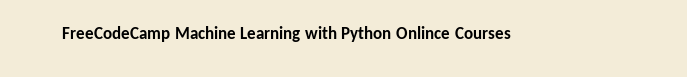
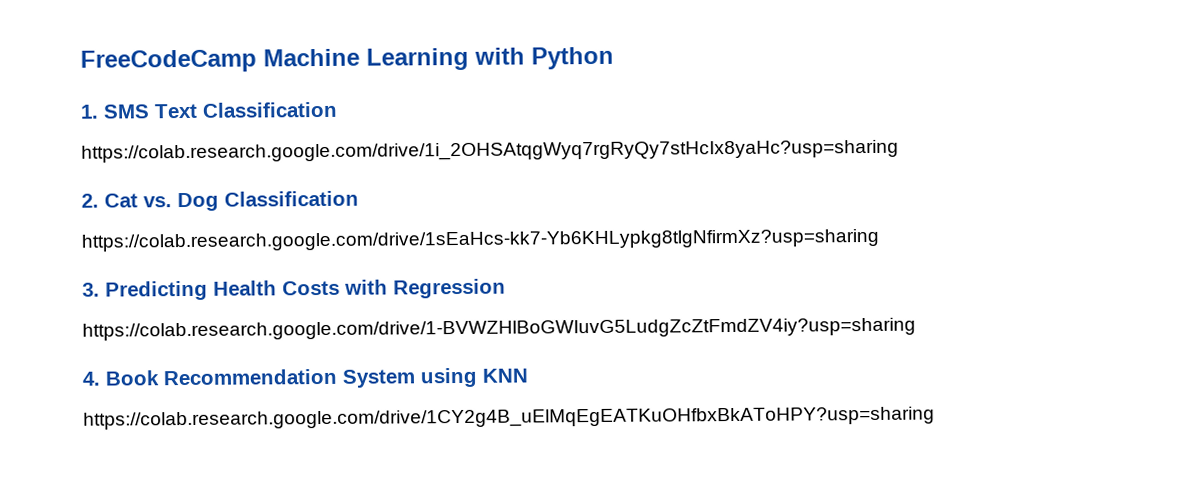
- FreeCodeCamp Machine Learning with Python Onlince Courses
+ FreeCodeCamp Machine Learning with Python
+ 1. SMS Text Classification
+ https://colab.research.google.com/drive/1i_2OHSAtqgWyq7rgRyQy7stHcIx8yaHc?usp=sharing
+ 2. Cat vs. Dog Classification
+ https://colab.research.google.com/drive/1sEaHcs-kk7-Yb6KHLypkg8tlgNfirmXz?usp=sharing
+ 3. Predicting Health Costs with Regression
+ https://colab.research.google.com/drive/1-BVWZHlBoGWIuvG5LudgZcZtFmdZV4iy?usp=sharing
+ 4. Book Recommendation System using KNN
+ https://colab.research.google.com/drive/1CY2g4B_uElMqEgEATKuOHfbxBkAToHPY?usp=sharing

